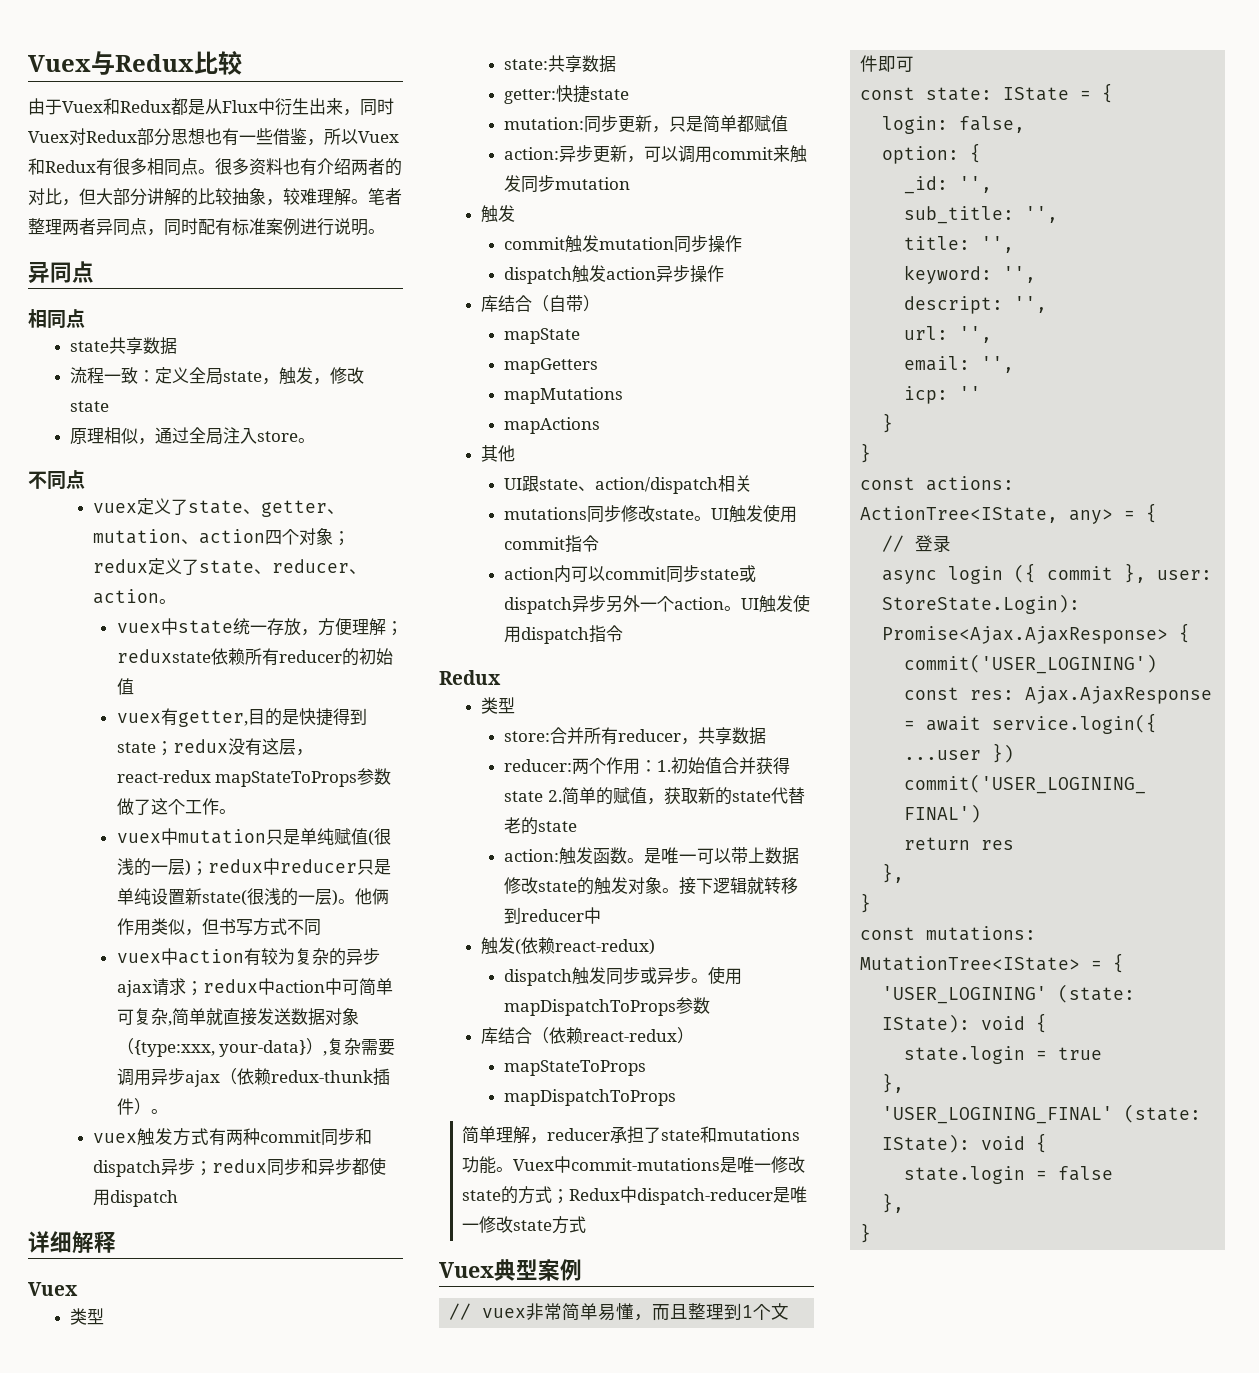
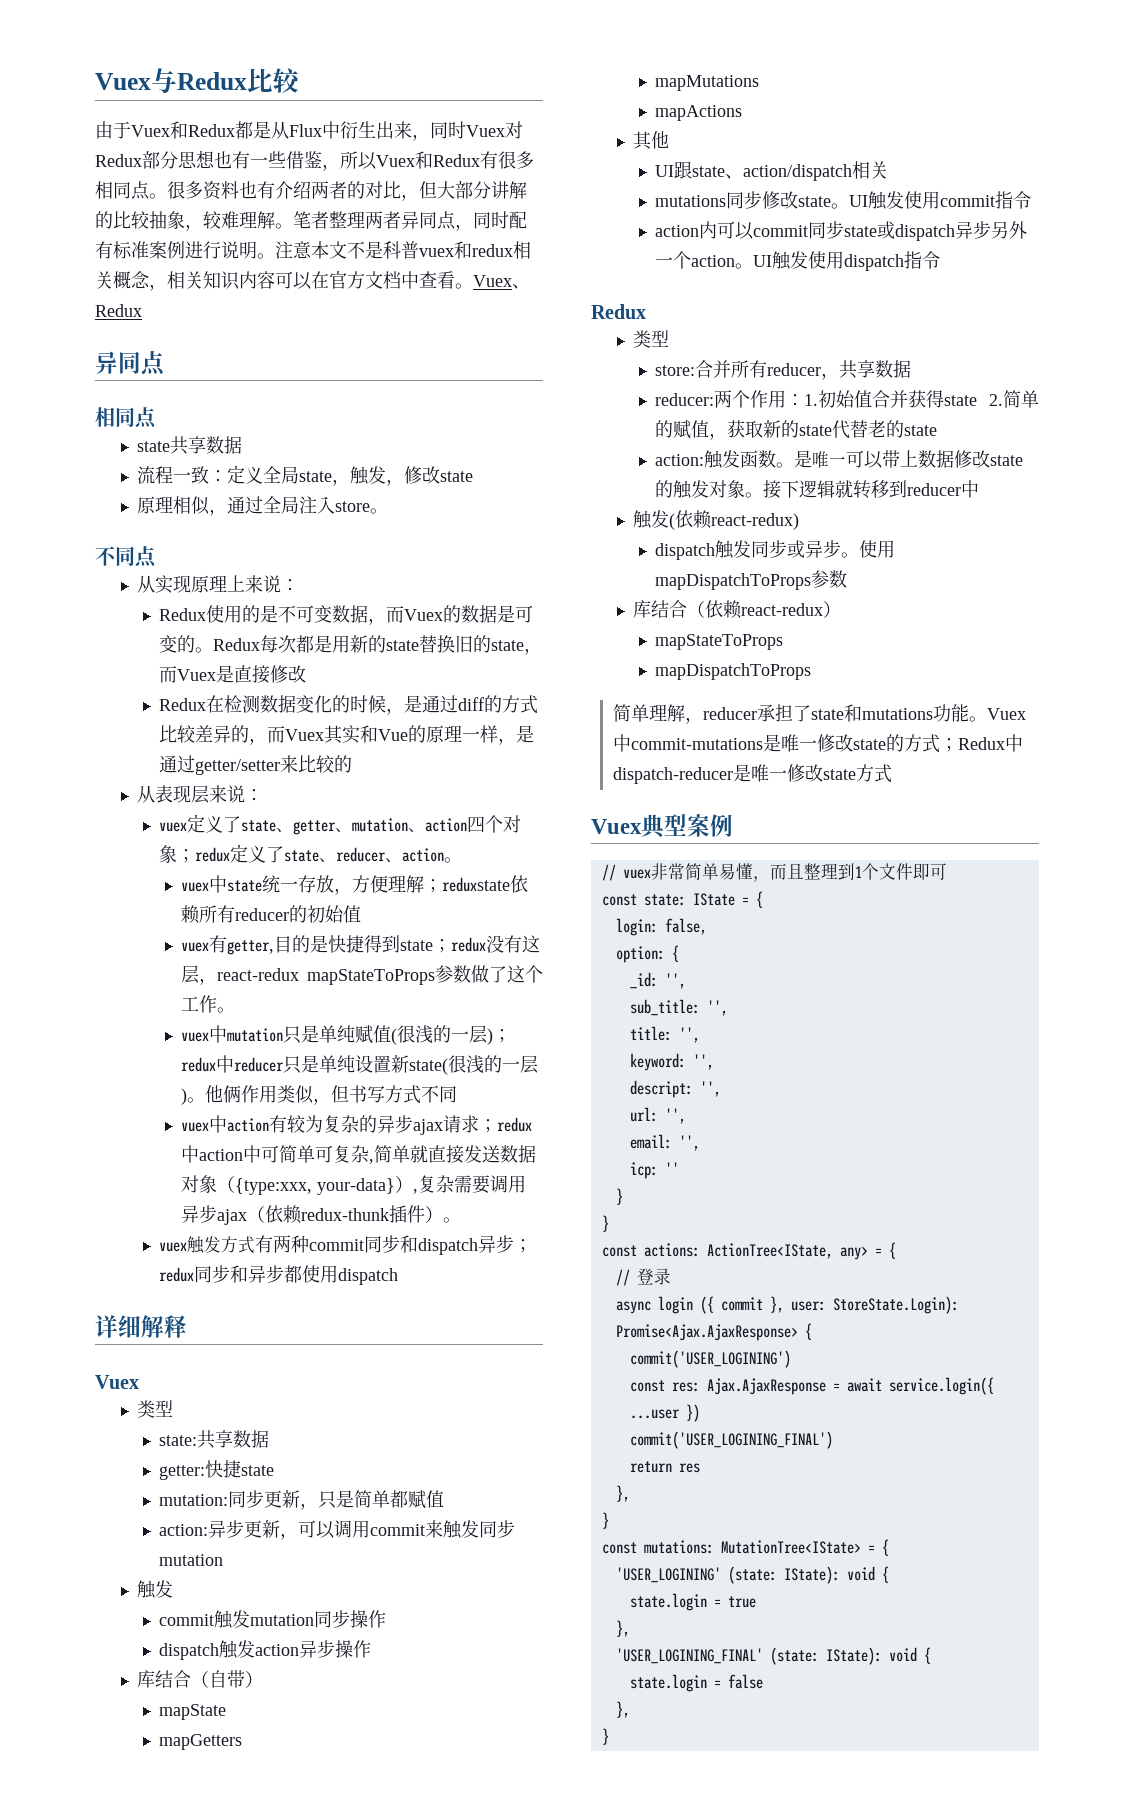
+ 注意本文不是科普vuex和redux相关概念，相关知识内容可以在官方文档中查看。Vuex、Redux
+ 从实现原理上来说：
+ Redux使用的是不可变数据，而Vuex的数据是可变的。Redux每次都是用新的state替换旧的state，而Vuex是直接修改
+ Redux在检测数据变化的时候，是通过diff的方式比较差异的，而Vuex其实和Vue的原理一样，是通过getter/setter来比较的
+ 从表现层来说：

